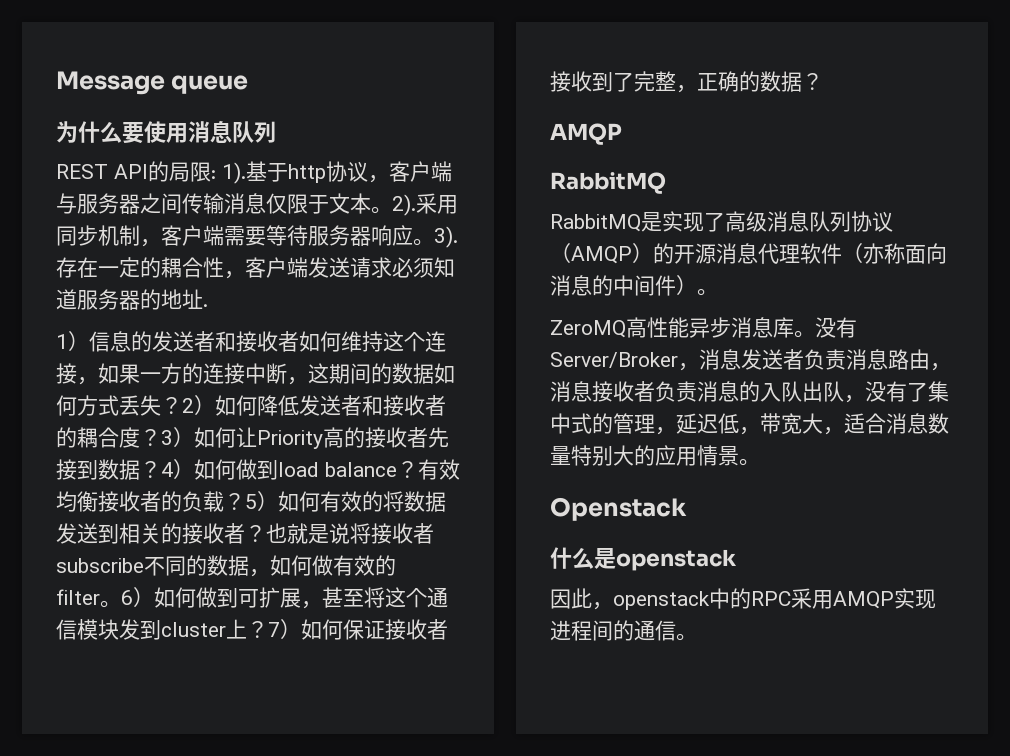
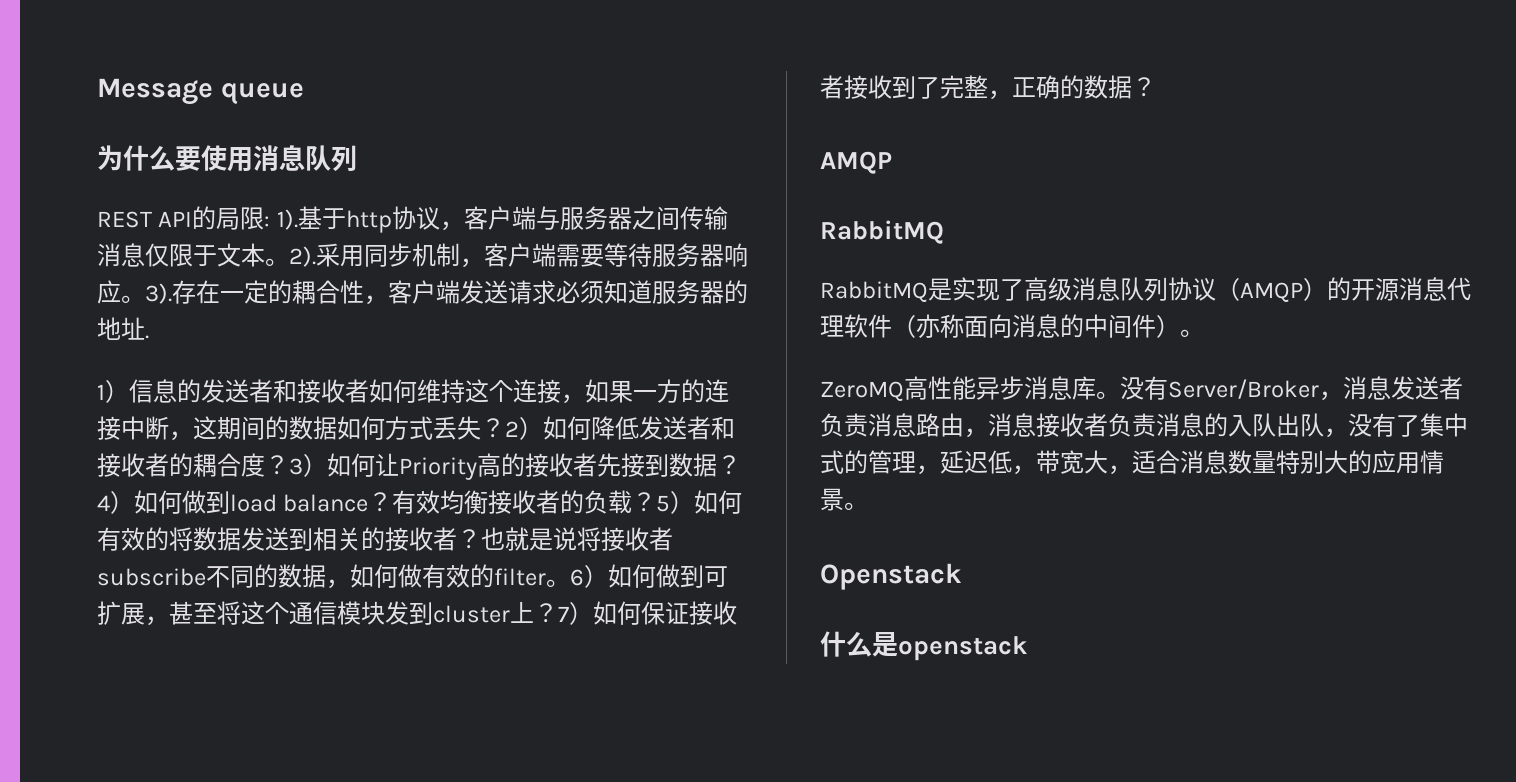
- 因此，openstack中的RPC采用AMQP实现进程间的通信。

